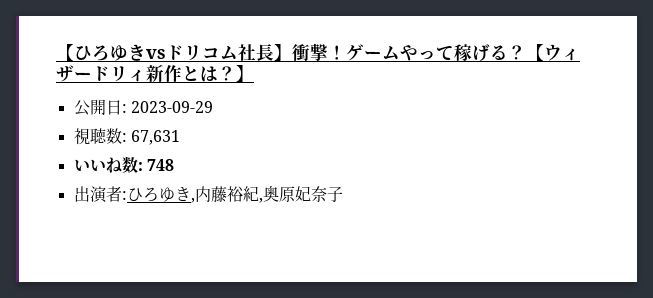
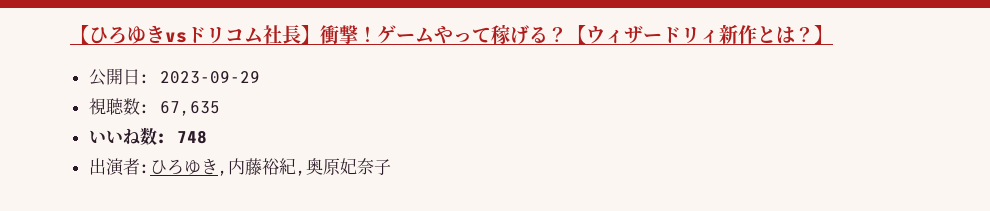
- 視聴数: 67,631
+ 視聴数: 67,635

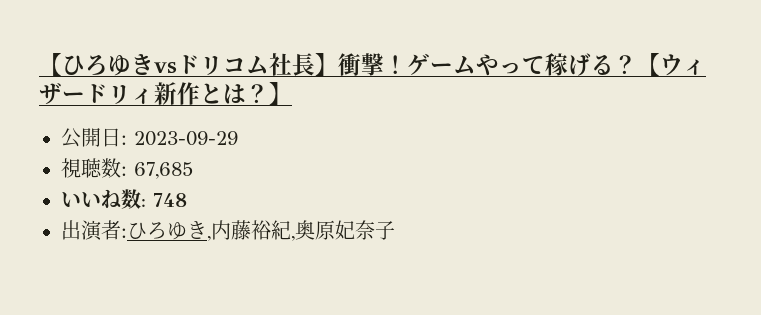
- 視聴数: 67,635
+ 視聴数: 67,685

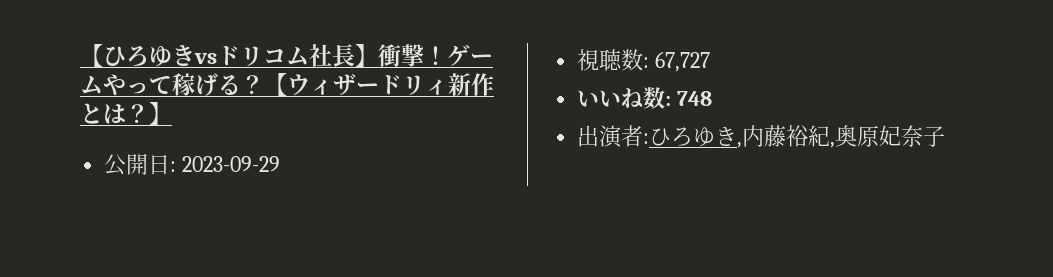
- 視聴数: 67,685
+ 視聴数: 67,727

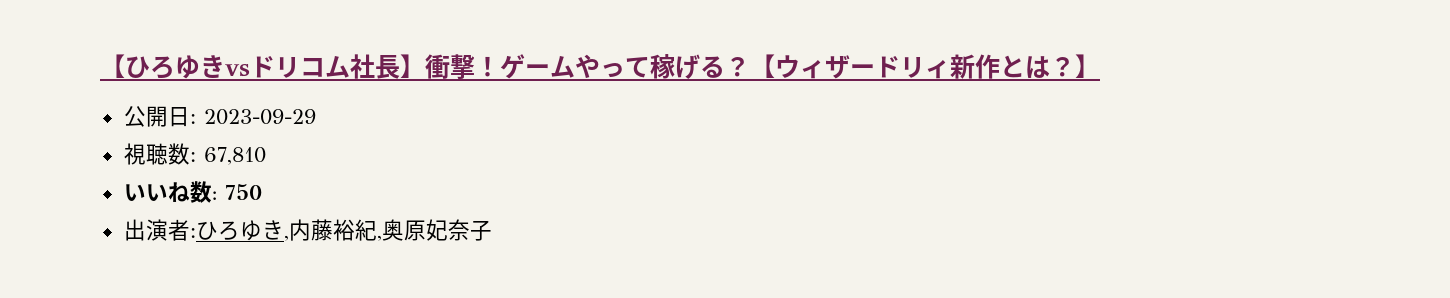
- 視聴数: 67,727
+ 視聴数: 67,810
- いいね数: 748
+ いいね数: 750

